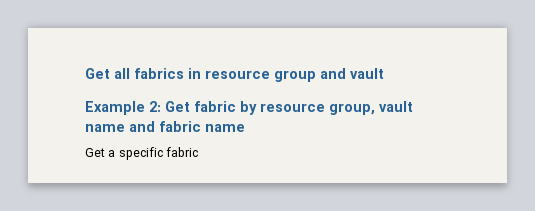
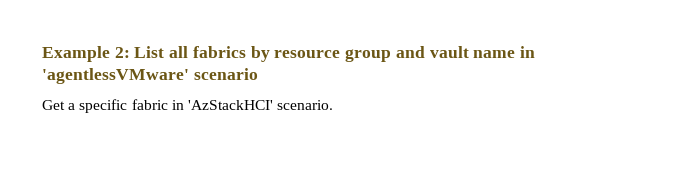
- Get all fabrics in resource group and vault
- Example 2: Get fabric by resource group, vault name and fabric name
+ Example 2: List all fabrics by resource group and vault name in 'agentlessVMware' scenario
- Get a specific fabric
+ Get a specific fabric in 'AzStackHCI' scenario.

